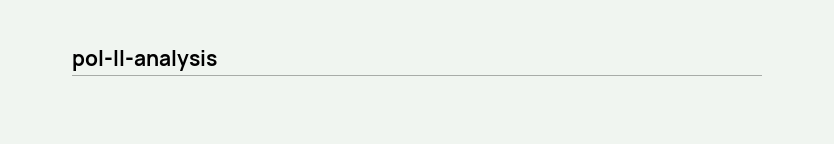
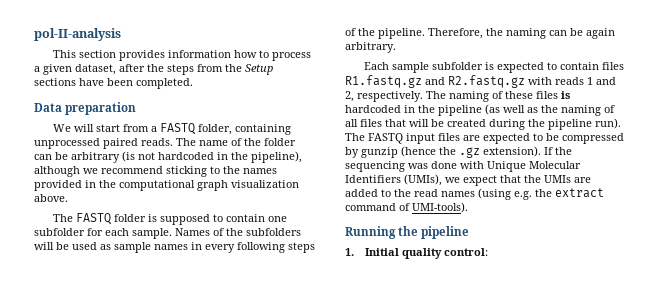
+ This section provides information how to process a given dataset, after the steps from the Setup sections have been completed.
+ Data preparation
+ We will start from a FASTQ folder, containing unprocessed paired reads. The name of the folder can be arbitrary (is not hardcoded in the pipeline), although we recommend sticking to the names provided in the computational graph visualization above.
+ The FASTQ folder is supposed to contain one subfolder for each sample. Names of the subfolders will be used as sample names in every following steps of the pipeline. Therefore, the naming can be again arbitrary.
+ Each sample subfolder is expected to contain files R1.fastq.gz and R2.fastq.gz with reads 1 and 2, respectively. The naming of these files is hardcoded in the pipeline (as well as the naming of all files that will be created during the pipeline run). The FASTQ input files are expected to be compressed by gunzip (hence the .gz extension). If the sequencing was done with Unique Molecular Identifiers (UMIs), we expect that the UMIs are added to the read names (using e.g. the extract command of UMI-tools).
+ Running the pipeline
+ 1. Initial quality control:

